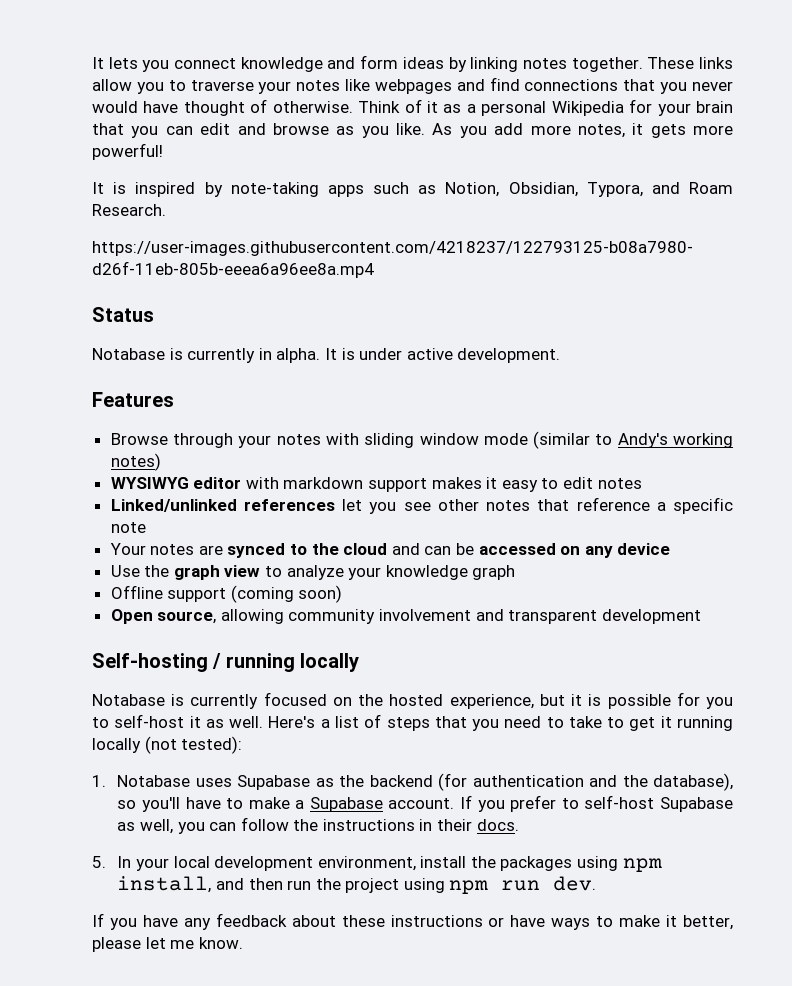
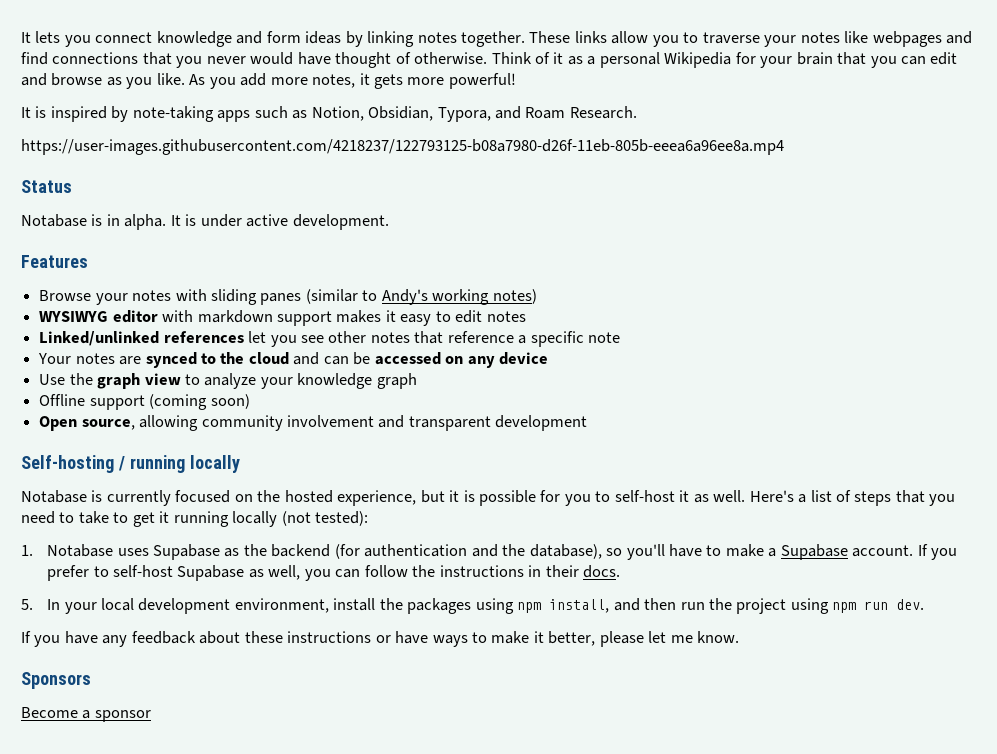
- Notabase is currently in alpha.
+ Notabase is in alpha.
- Browse through your notes with sliding window mode (similar to Andy's working notes)
+ Browse your notes with sliding panes (similar to Andy's working notes)
+ Sponsors
+ Become a sponsor

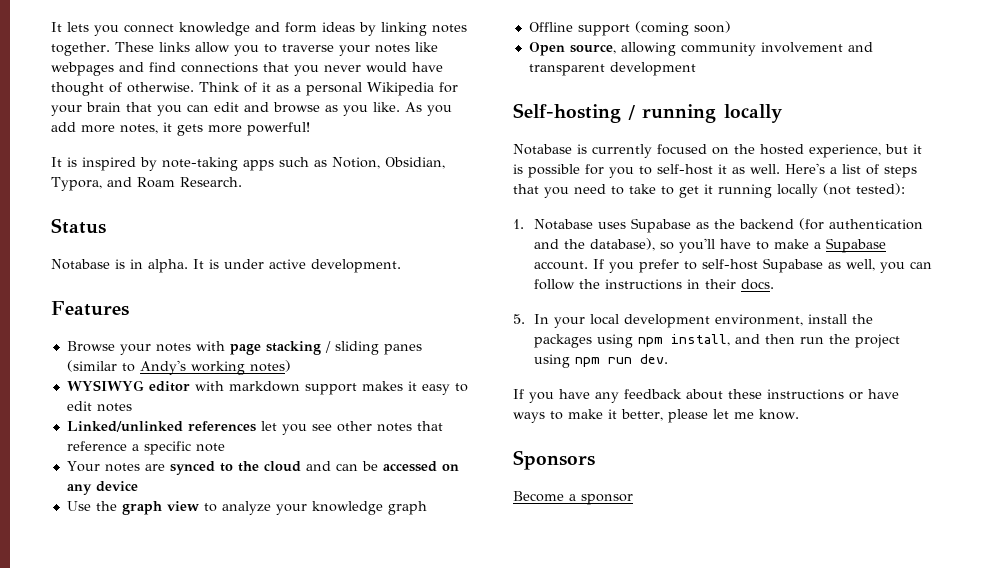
- https://user-images.githubusercontent.com/4218237/122793125-b08a7980-d26f-11eb-805b-eeea6a96ee8a.mp4
- Browse your notes with sliding panes (similar to Andy's working notes)
+ Browse your notes with page stacking / sliding panes (similar to Andy's working notes)

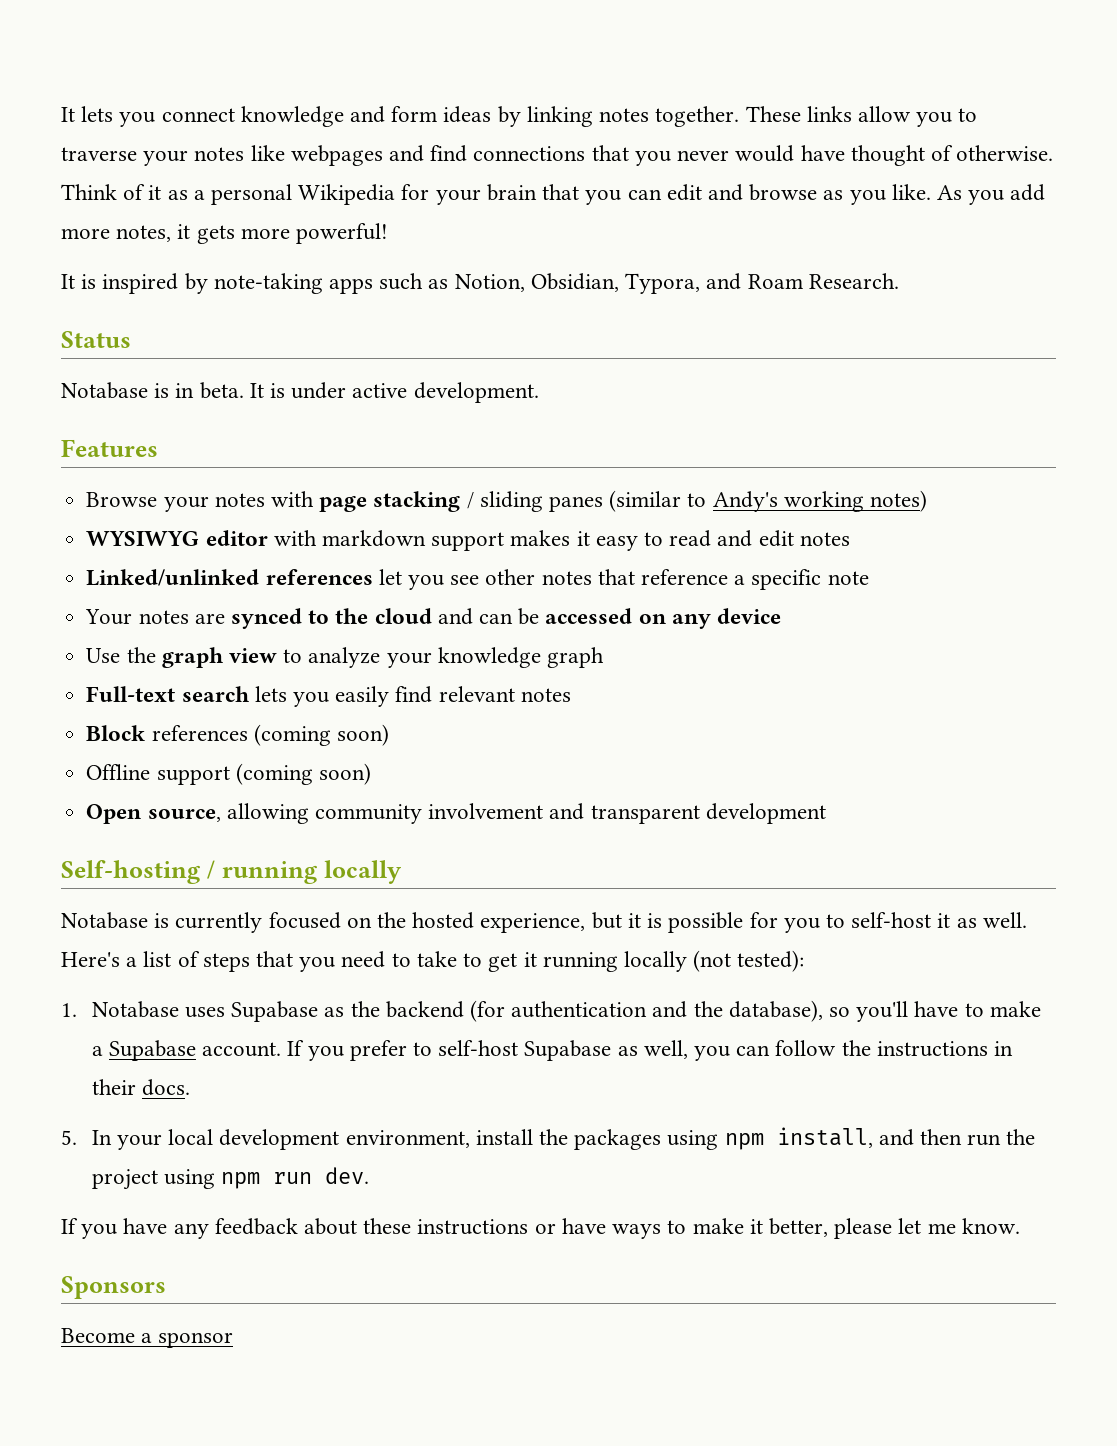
- Notabase is in alpha.
+ Notabase is in beta.
- WYSIWYG editor with markdown support makes it easy to edit notes
+ WYSIWYG editor with markdown support makes it easy to read and edit notes
+ Full-text search lets you easily find relevant notes
+ Block references (coming soon)

